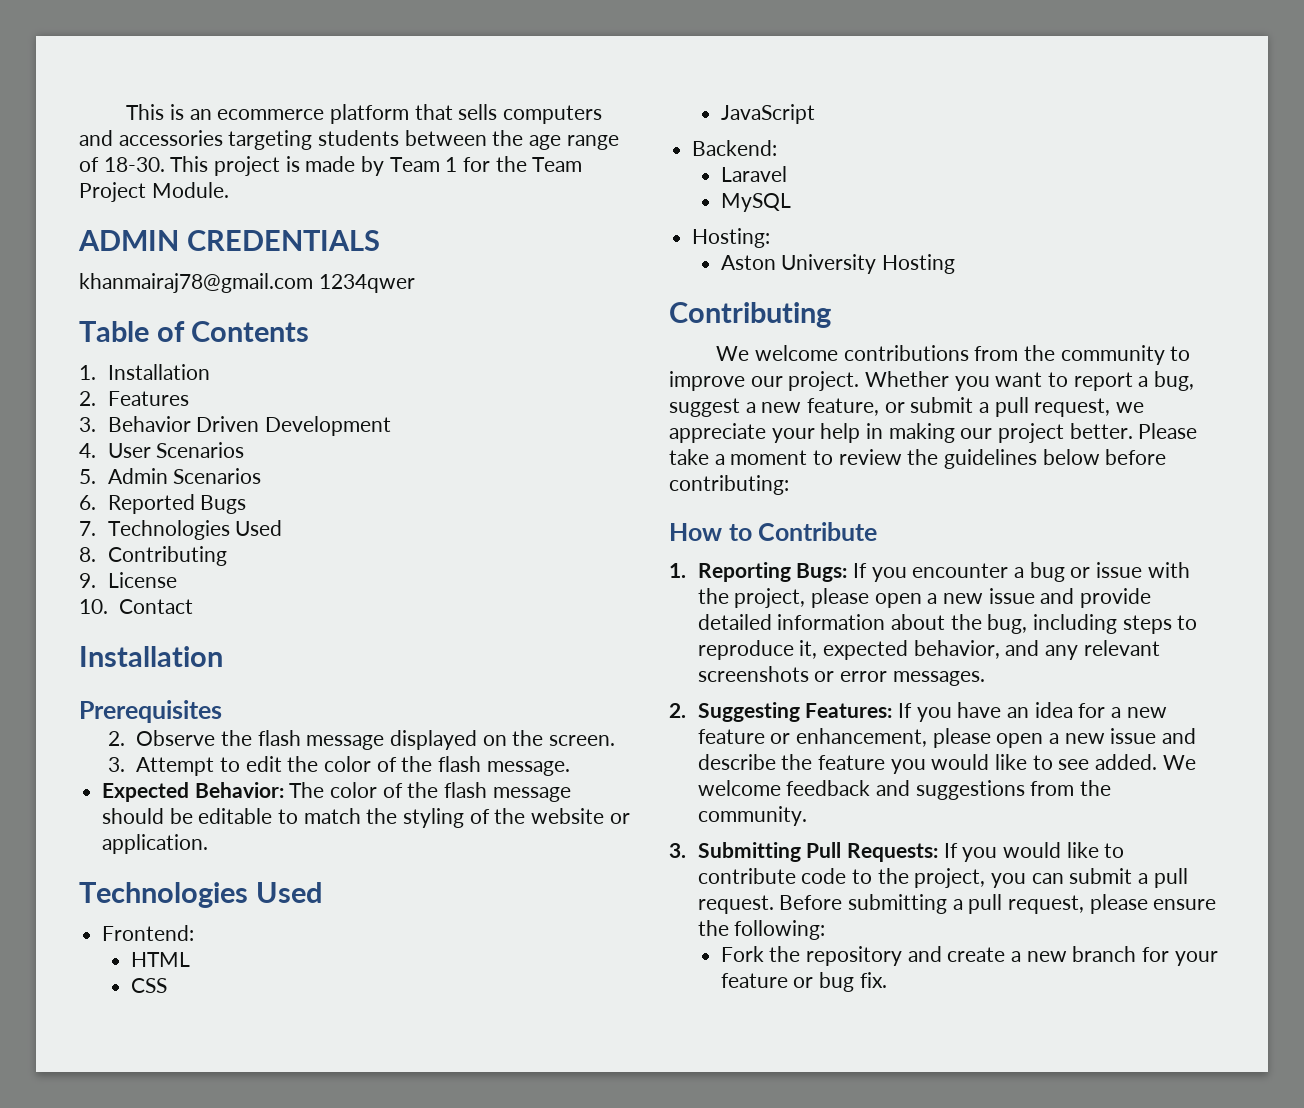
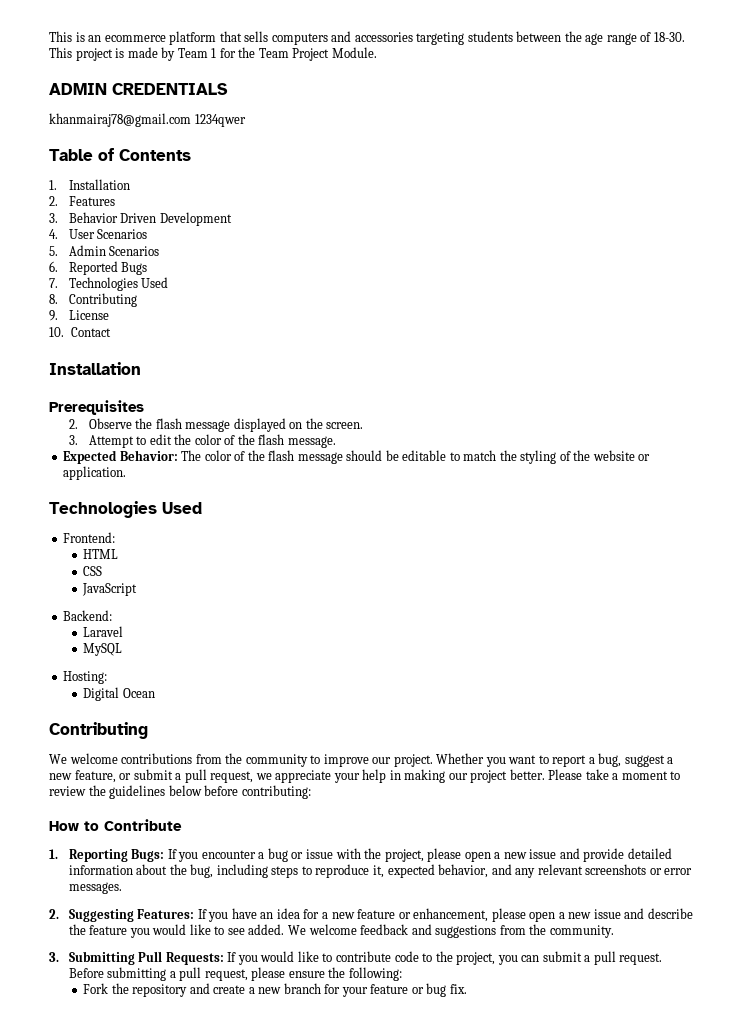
- Aston University Hosting
+ Digital Ocean

